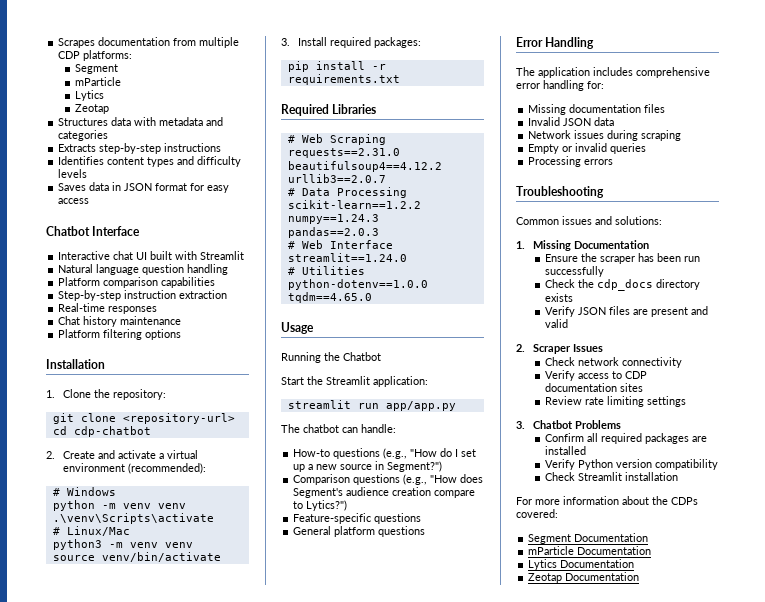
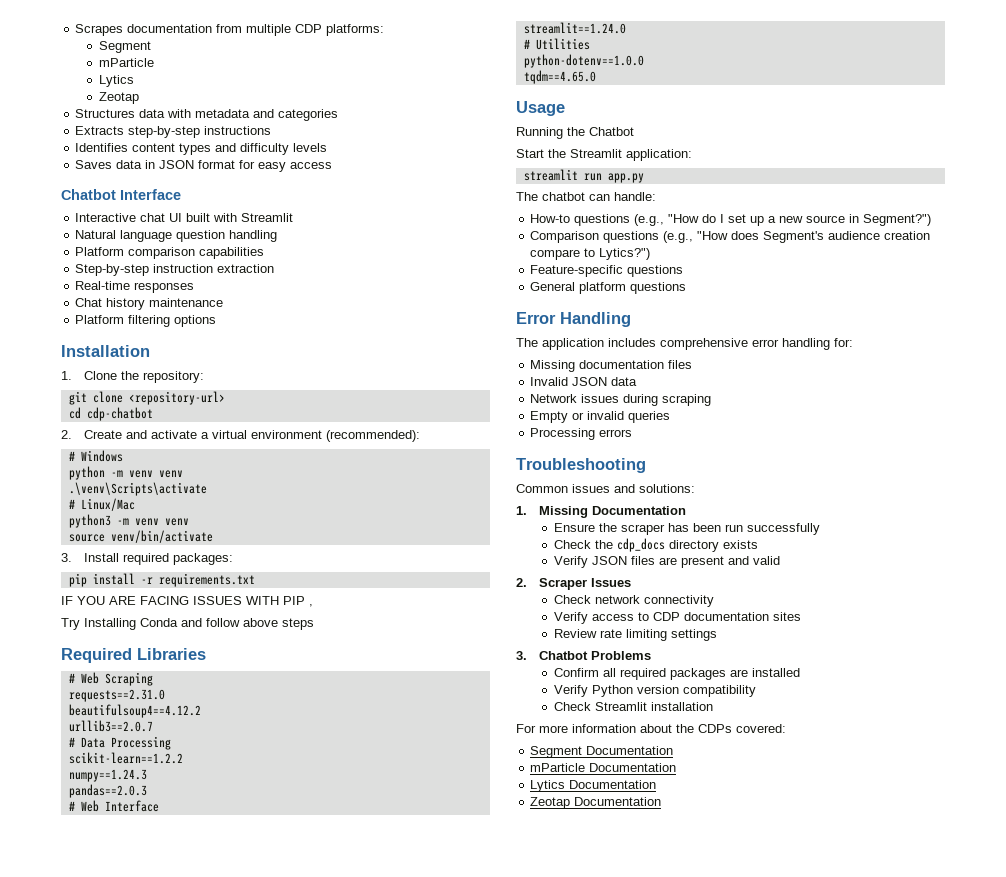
+ IF YOU ARE FACING ISSUES WITH PIP ,
+ Try Installing Conda and follow above steps
- streamlit run app/app.py
+ streamlit run app.py

